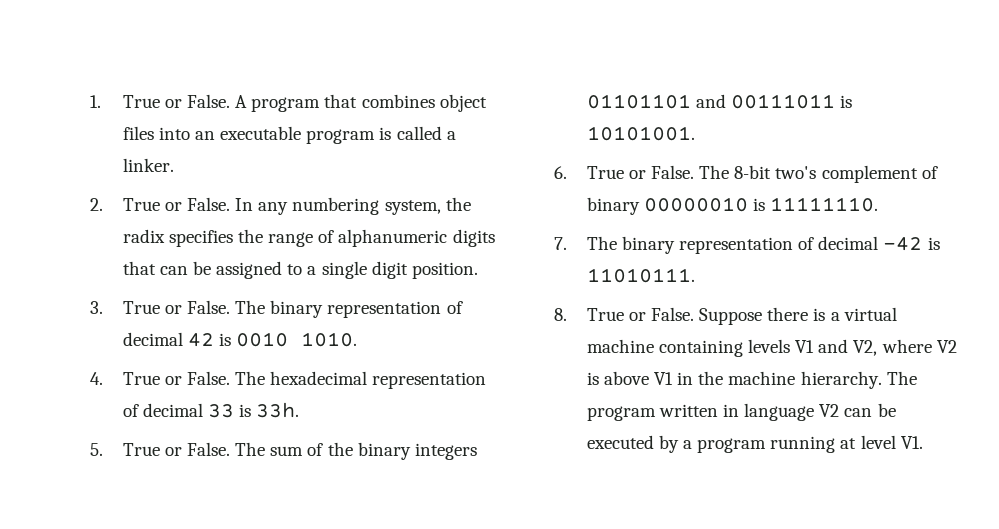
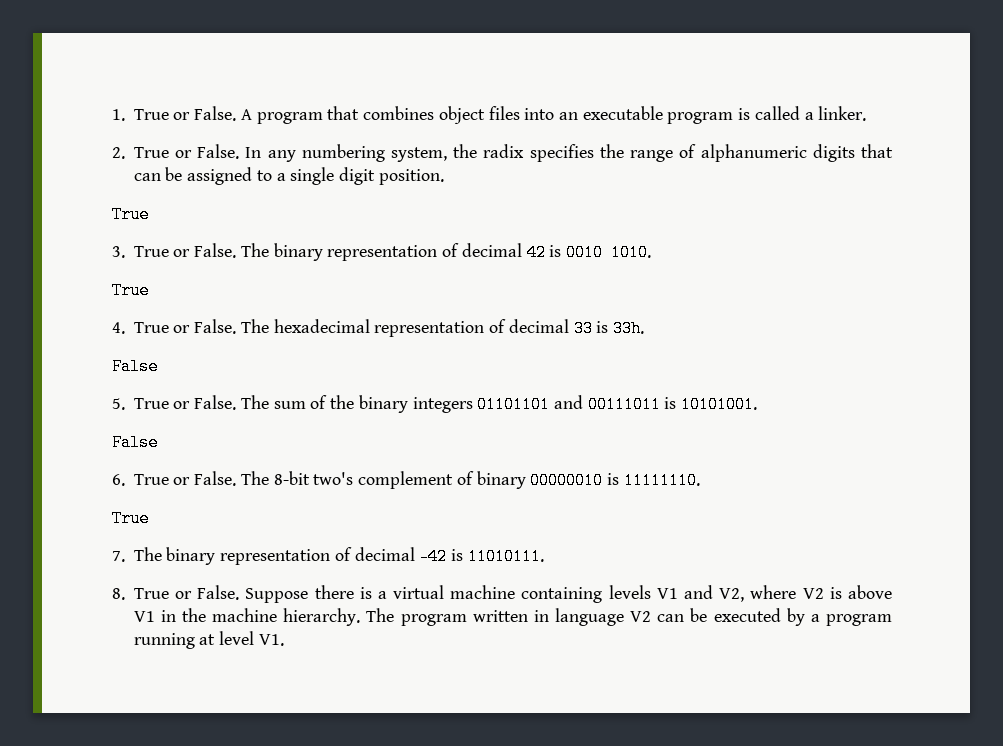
  In any numbering system, the radix specifies the range of alphanumeric digits that can be assigned to a single digit position.
+ True
  The binary representation of decimal 42 is 0010 1010.
+ True
  The hexadecimal representation of decimal 33 is 33h.
+ False
  The sum of the binary integers 01101101 and 00111011 is 10101001.
+ False
  The 8-bit two's complement of binary 00000010 is 11111110.
+ True

